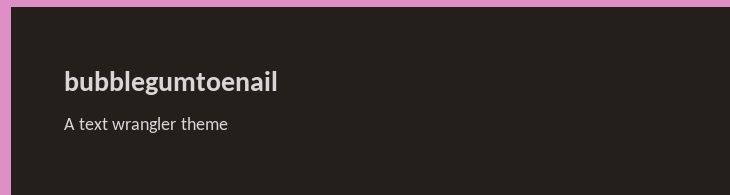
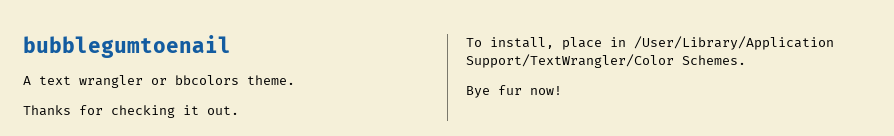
- A text wrangler theme
+ A text wrangler or bbcolors theme.
+ Thanks for checking it out.
+ To install, place in /User/Library/Application Support/TextWrangler/Color Schemes.
+ Bye fur now!

